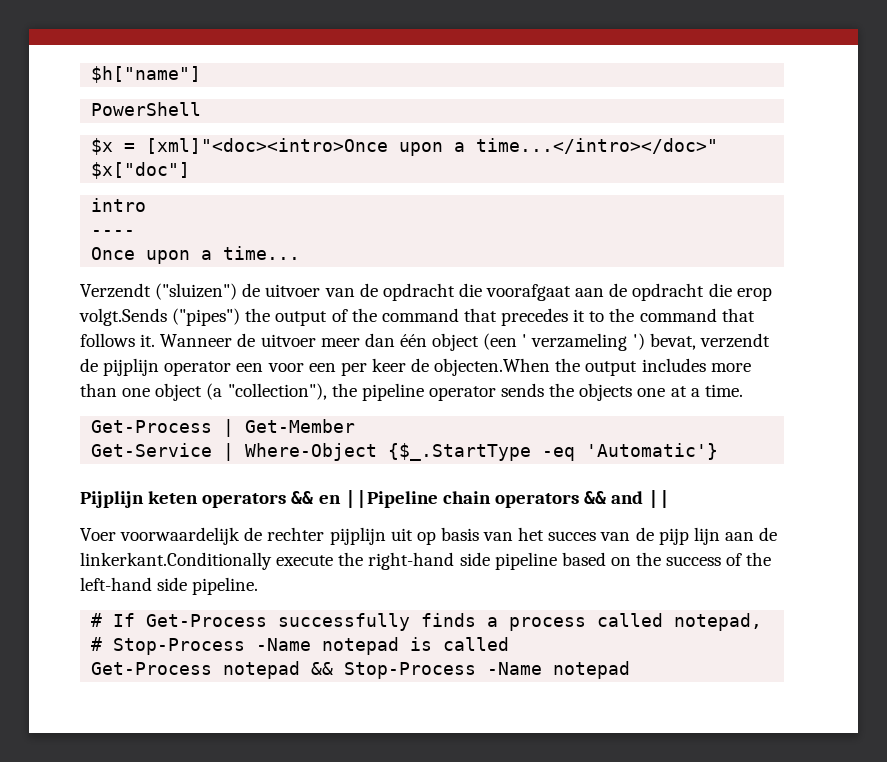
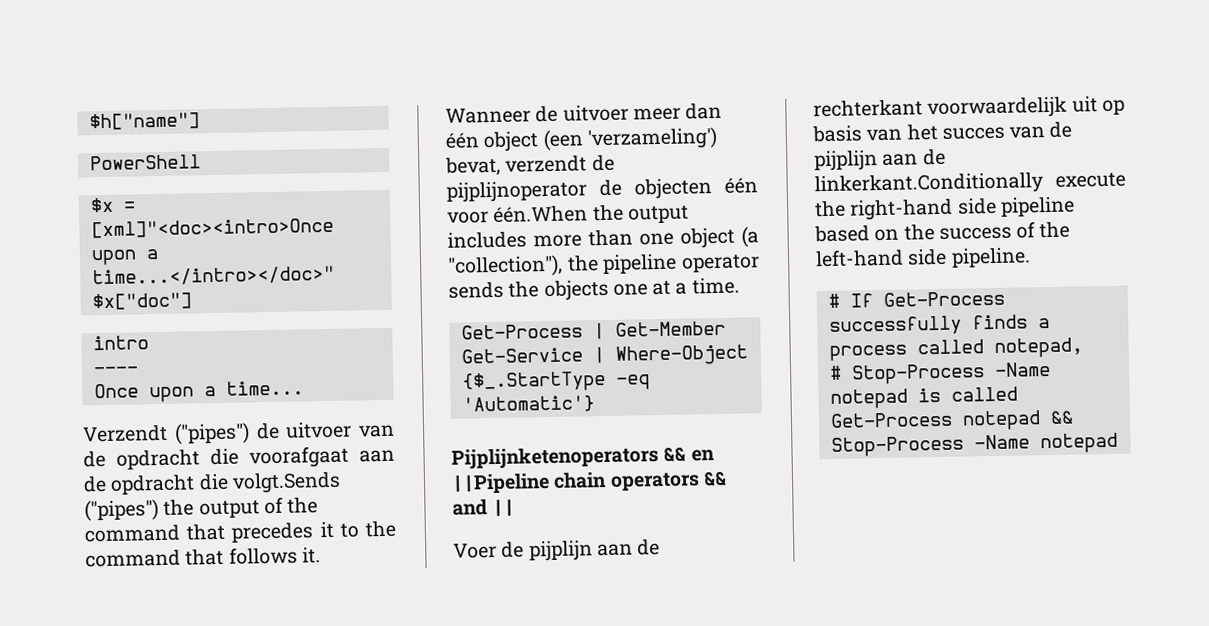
- Verzendt ("sluizen") de uitvoer van de opdracht die voorafgaat aan de opdracht die erop volgt.Sends ("pipes") the output of the command that precedes it to the command that follows it.
+ Verzendt ("pipes") de uitvoer van de opdracht die voorafgaat aan de opdracht die volgt.Sends ("pipes") the output of the command that precedes it to the command that follows it.
- Wanneer de uitvoer meer dan één object (een ' verzameling ') bevat, verzendt de pijplijn operator een voor een per keer de objecten.When the output includes more than one object (a "collection"), the pipeline operator sends the objects one at a time.
+ Wanneer de uitvoer meer dan één object (een 'verzameling') bevat, verzendt de pijplijnoperator de objecten één voor één.When the output includes more than one object (a "collection"), the pipeline operator sends the objects one at a time.
- Pijplijn keten operators && en ||Pipeline chain operators && and ||
+ Pijplijnketenoperators && en ||Pipeline chain operators && and ||
- Voer voorwaardelijk de rechter pijplijn uit op basis van het succes van de pijp lijn aan de linkerkant.Conditionally execute the right-hand side pipeline based on the success of the left-hand side pipeline.
+ Voer de pijplijn aan de rechterkant voorwaardelijk uit op basis van het succes van de pijplijn aan de linkerkant.Conditionally execute the right-hand side pipeline based on the success of the left-hand side pipeline.

